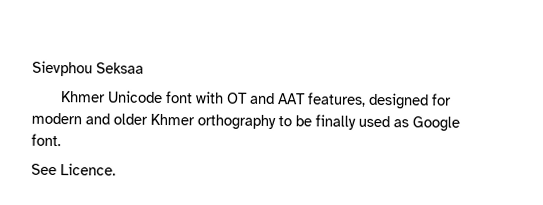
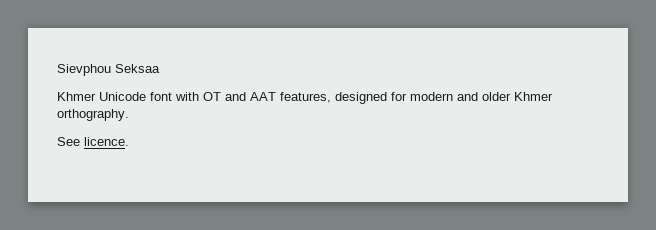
- Khmer Unicode font with OT and AAT features, designed for modern and older Khmer orthography to be finally used as Google font.
+ Khmer Unicode font with OT and AAT features, designed for modern and older Khmer orthography.
- See Licence.
+ See licence.

